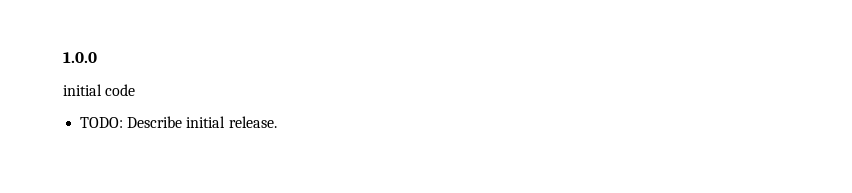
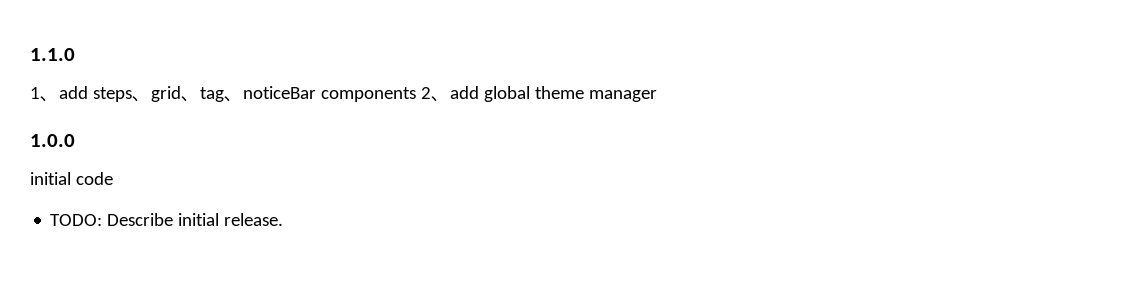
+ 1.1.0
+ 1、add steps、grid、tag、noticeBar components 2、add global theme manager

